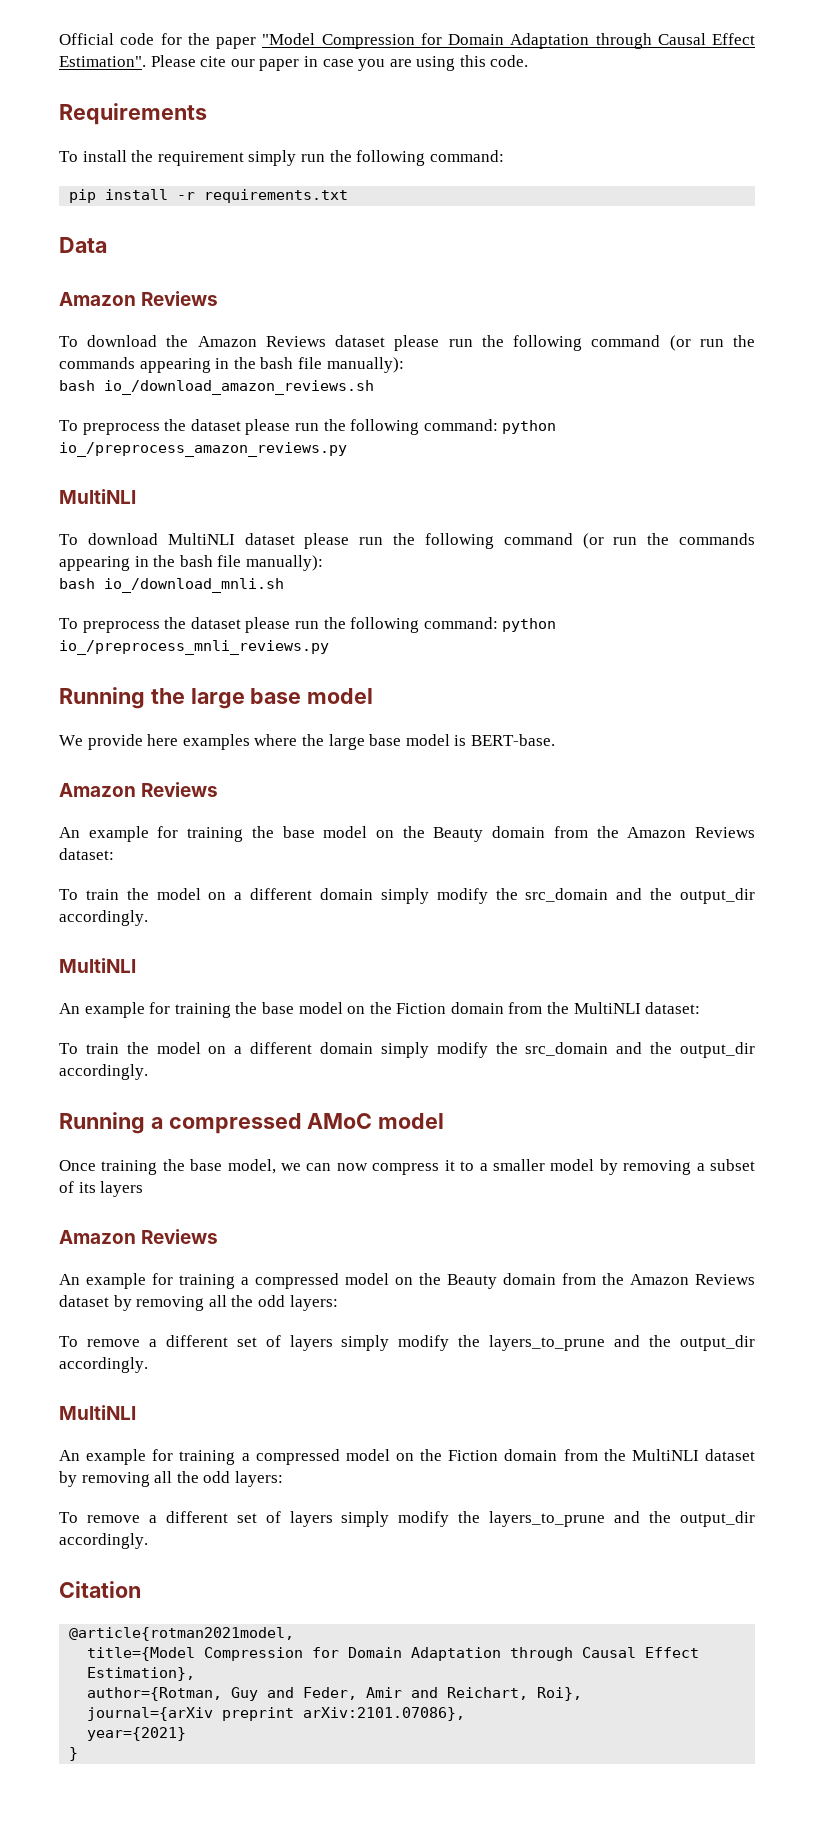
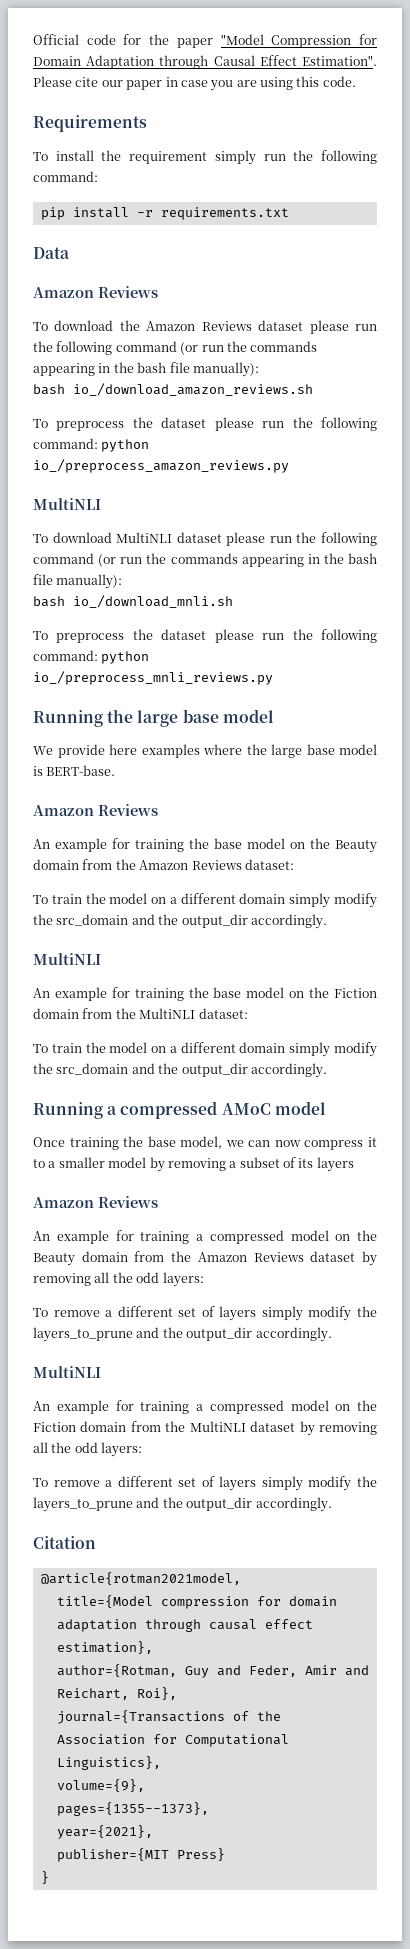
- title={Model Compression for Domain Adaptation through Causal Effect Estimation},
+ title={Model compression for domain adaptation through causal effect estimation},
- journal={arXiv preprint arXiv:2101.07086},
- year={2021}
+ journal={Transactions of the Association for Computational Linguistics},
+ volume={9},
+ pages={1355--1373},
+ year={2021},
+ publisher={MIT Press}

